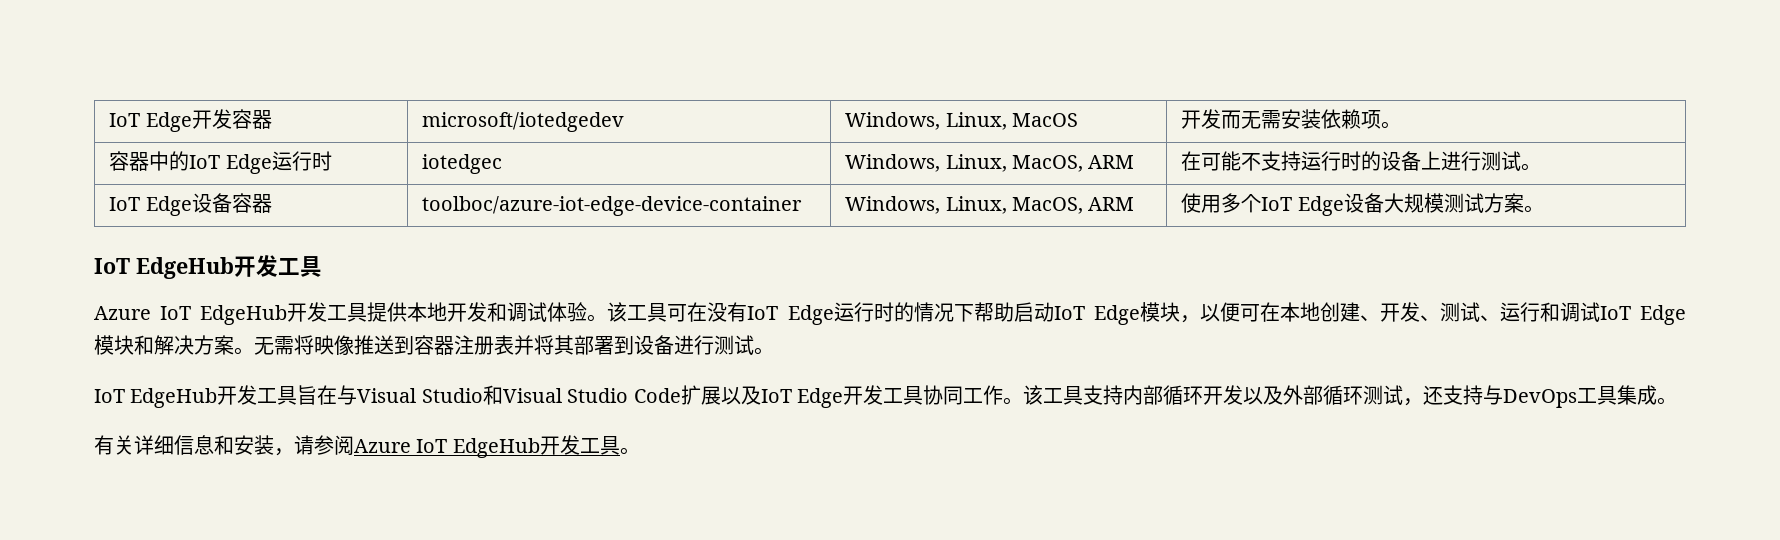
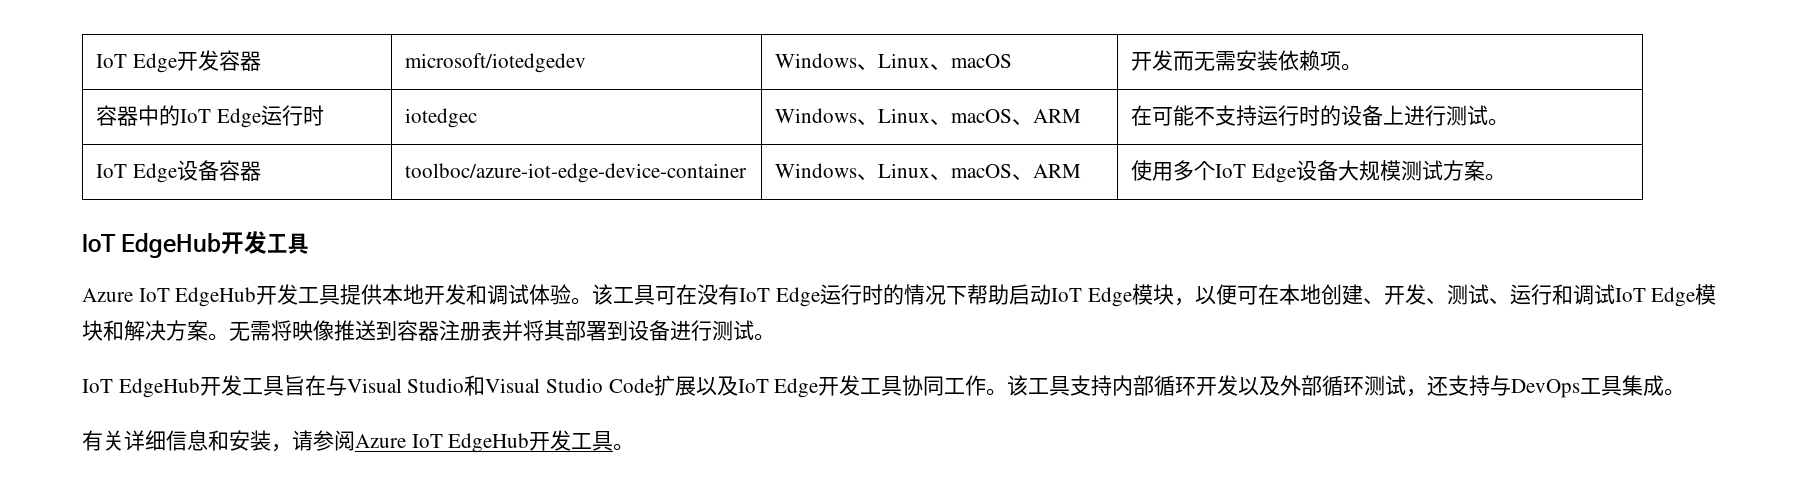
- IoT Edge开发容器 | microsoft/iotedgedev | Windows, Linux, MacOS | 开发而无需安装依赖项。
+ IoT Edge开发容器 | microsoft/iotedgedev | Windows、Linux、macOS | 开发而无需安装依赖项。
- 容器中的IoT Edge运行时 | iotedgec | Windows, Linux, MacOS, ARM | 在可能不支持运行时的设备上进行测试。
+ 容器中的IoT Edge运行时 | iotedgec | Windows、Linux、macOS、ARM | 在可能不支持运行时的设备上进行测试。
- IoT Edge设备容器 | toolboc/azure-iot-edge-device-container | Windows, Linux, MacOS, ARM | 使用多个IoT Edge设备大规模测试方案。
+ IoT Edge设备容器 | toolboc/azure-iot-edge-device-container | Windows、Linux、macOS、ARM | 使用多个IoT Edge设备大规模测试方案。

